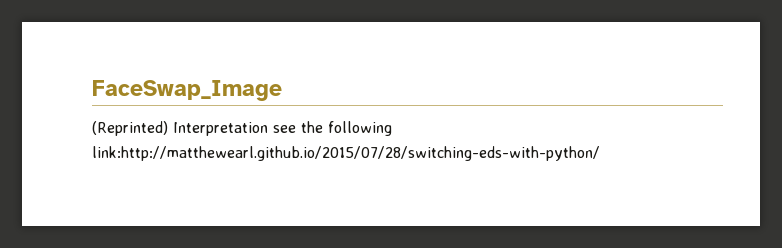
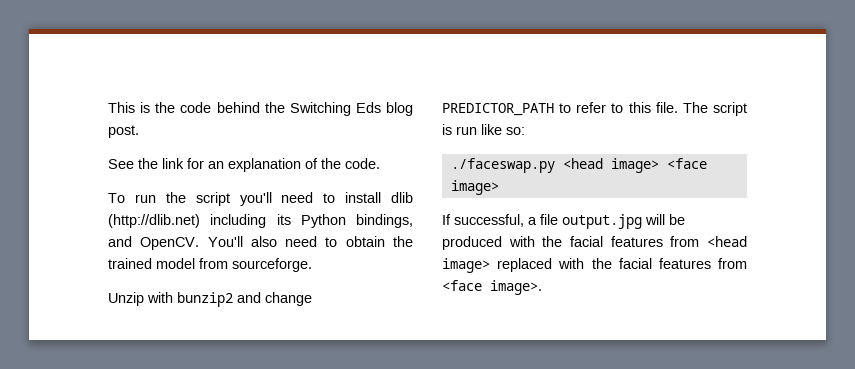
- FaceSwap_Image
- (Reprinted) Interpretation see the following link:http://matthewearl.github.io/2015/07/28/switching-eds-with-python/
+ This is the code behind the Switching Eds blog post.
+ See the link for an explanation of the code.
+ To run the script you'll need to install dlib (http://dlib.net) including its Python bindings, and OpenCV. You'll also need to obtain the trained model from sourceforge.
+ Unzip with bunzip2 and change PREDICTOR_PATH to refer to this file. The script is run like so:
+ ./faceswap.py <head image> <face image>
+ If successful, a file output.jpg will be produced with the facial features from <head image> replaced with the facial features from <face image>.

